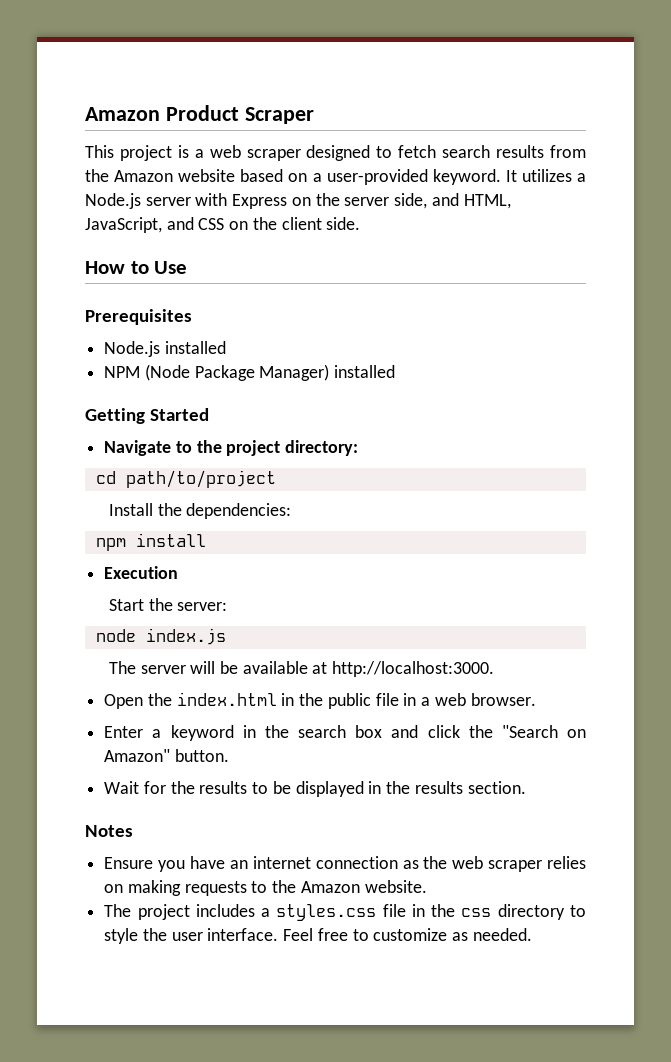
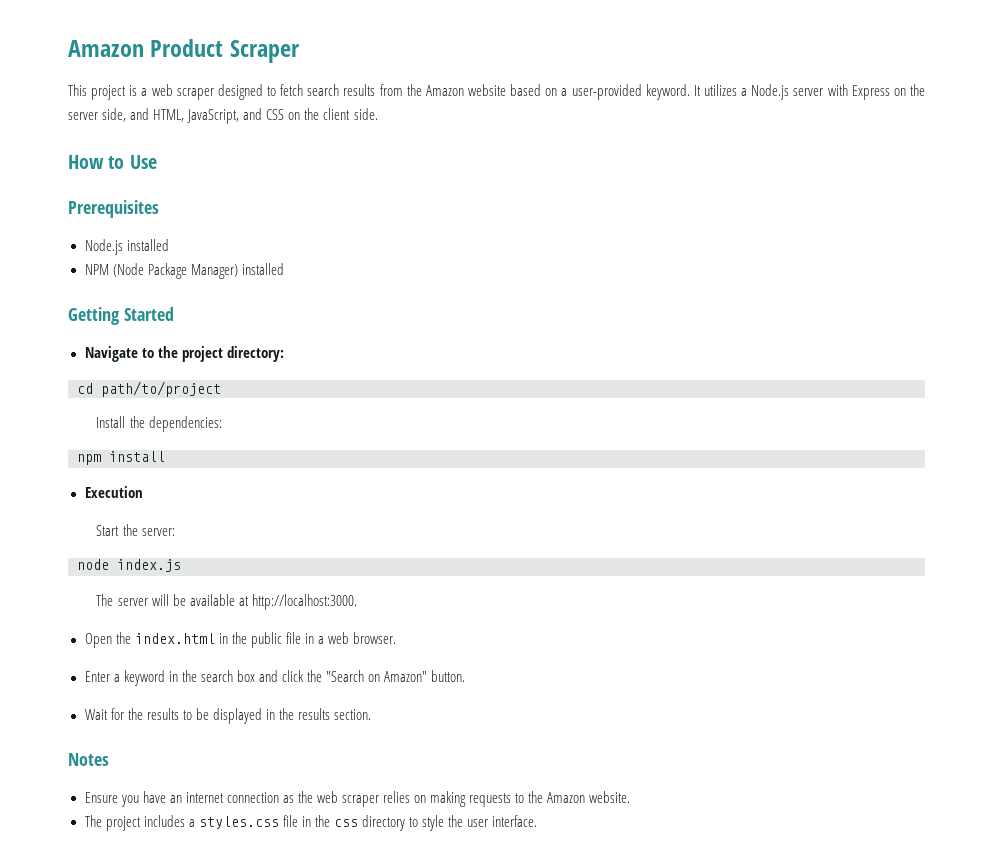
- Feel free to customize as needed.

